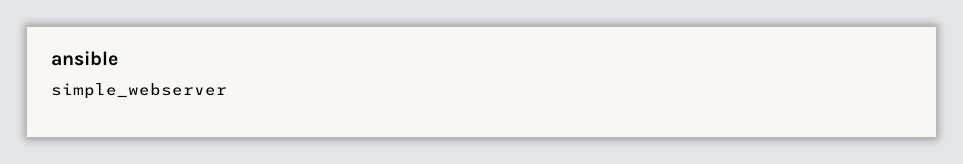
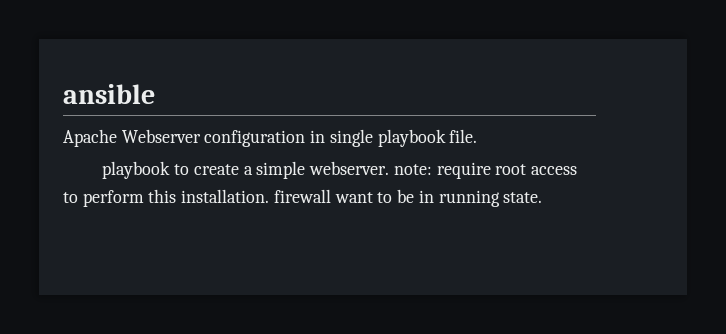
- simple_webserver
+ Apache Webserver configuration in single playbook file.
+ playbook to create a simple webserver. note: require root access to perform this installation. firewall want to be in running state.

